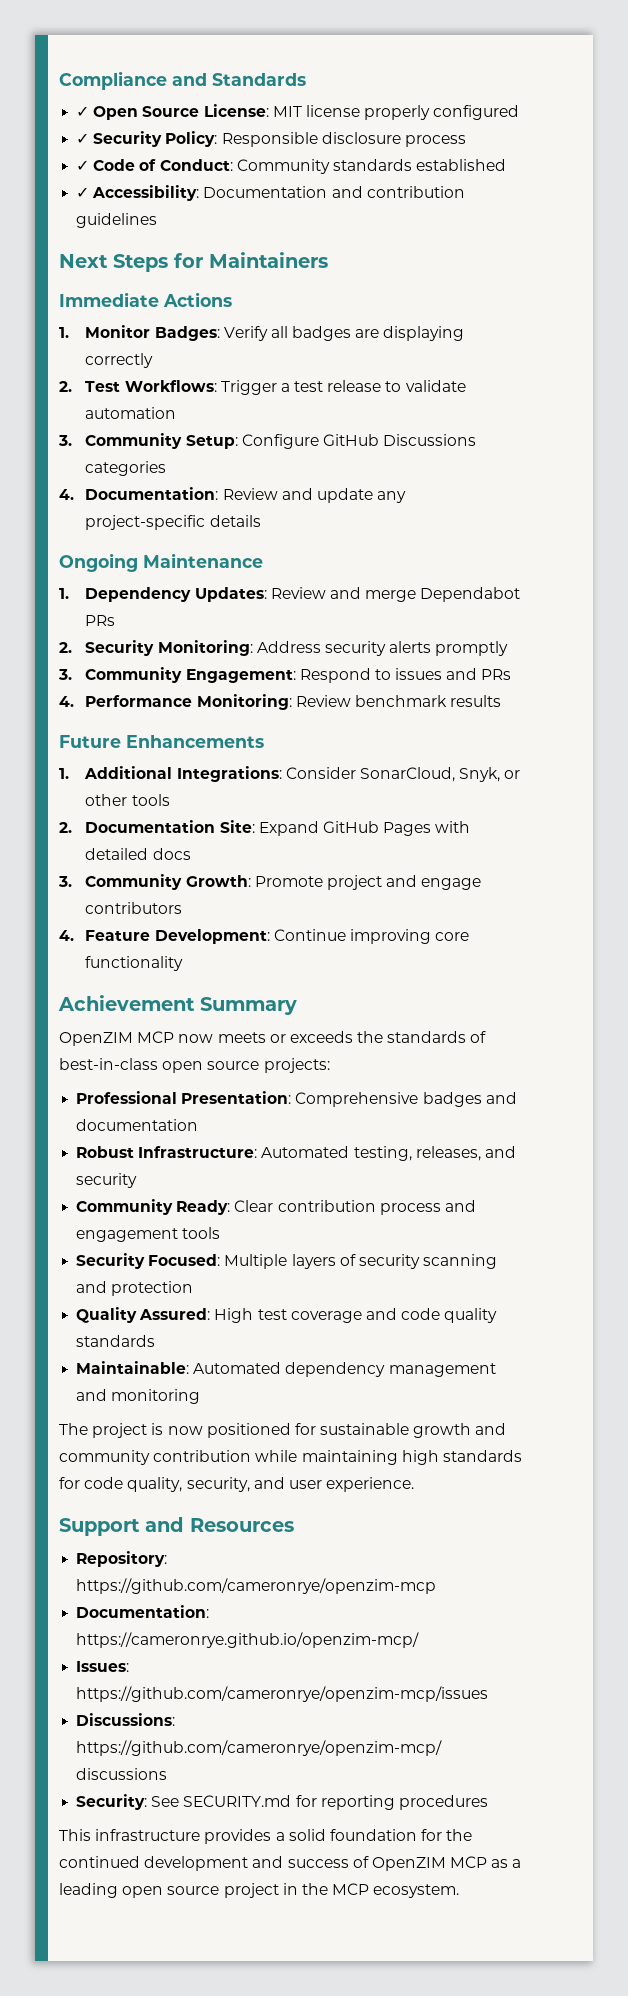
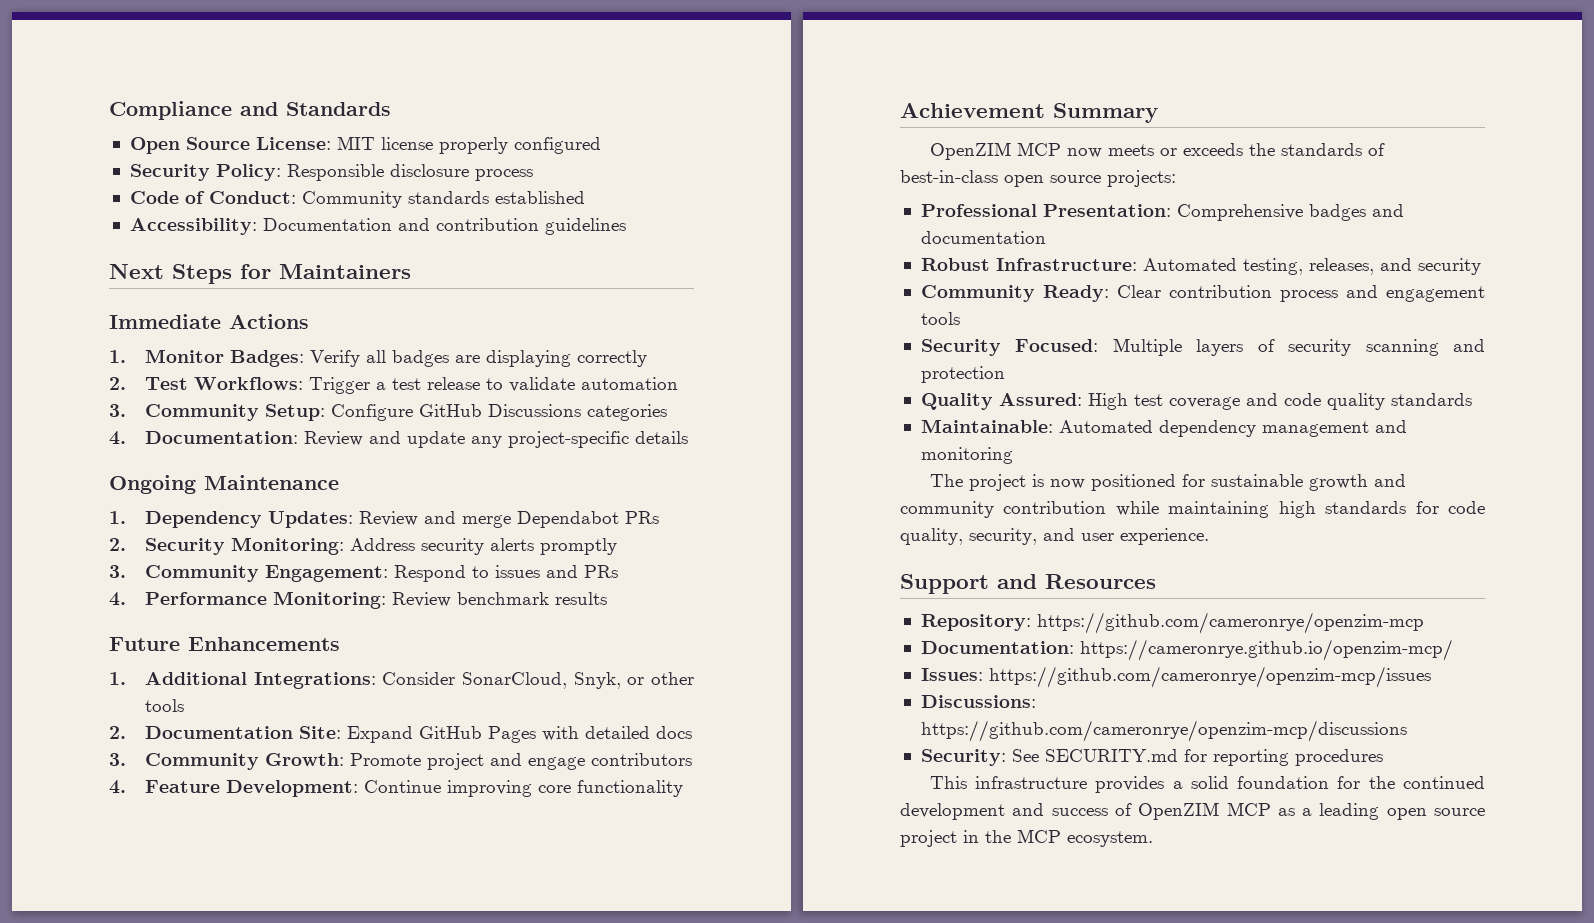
- ✓ Open Source License: MIT license properly configured
+ Open Source License: MIT license properly configured
- ✓ Security Policy: Responsible disclosure process
+ Security Policy: Responsible disclosure process
- ✓ Code of Conduct: Community standards established
+ Code of Conduct: Community standards established
- ✓ Accessibility: Documentation and contribution guidelines
+ Accessibility: Documentation and contribution guidelines

